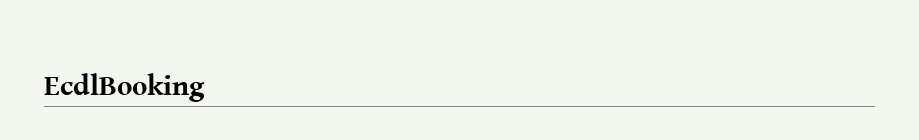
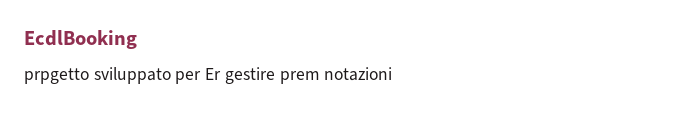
+ prpgetto sviluppato per Er gestire prem notazioni

